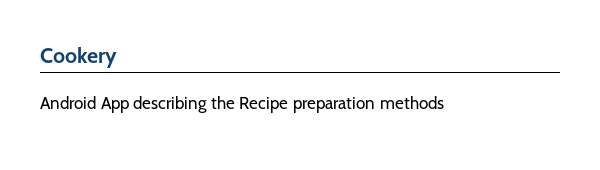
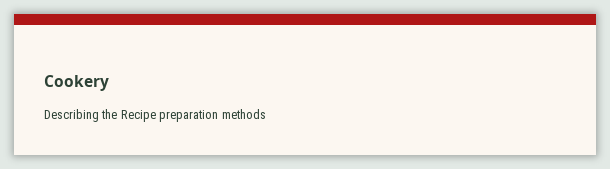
- Android App describing the Recipe preparation methods
+ Describing the Recipe preparation methods

